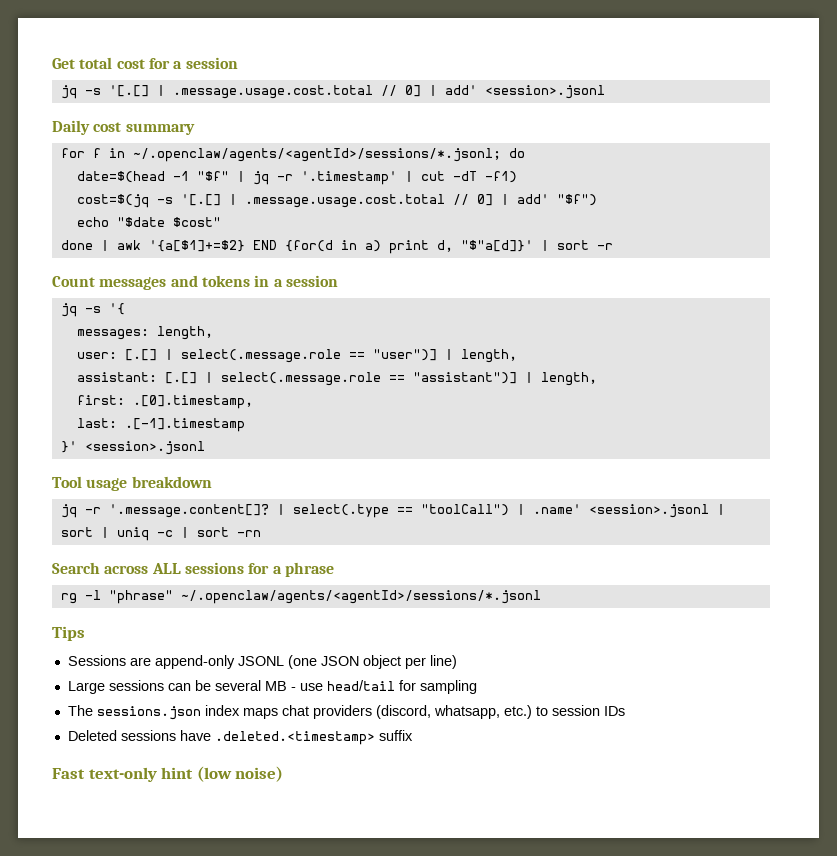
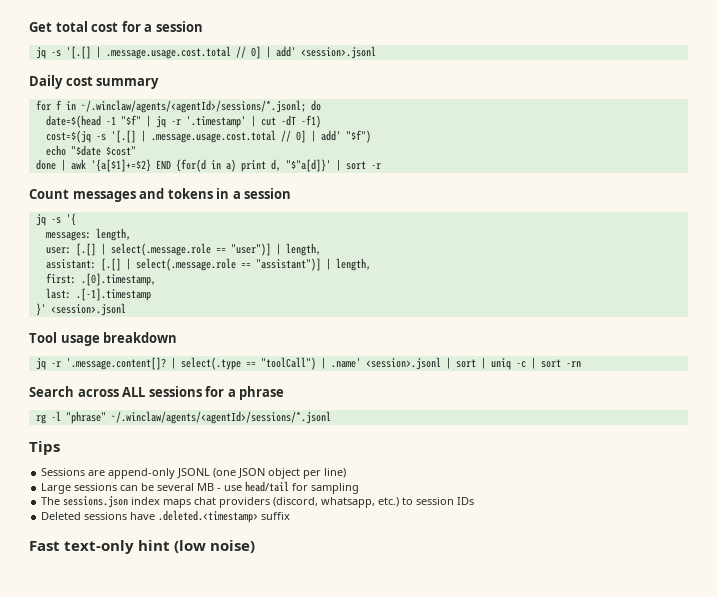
- for f in ~/.openclaw/agents/<agentId>/sessions/*.jsonl; do
+ for f in ~/.winclaw/agents/<agentId>/sessions/*.jsonl; do
- rg -l "phrase" ~/.openclaw/agents/<agentId>/sessions/*.jsonl
+ rg -l "phrase" ~/.winclaw/agents/<agentId>/sessions/*.jsonl

